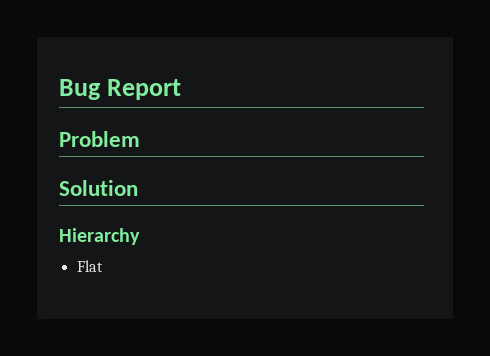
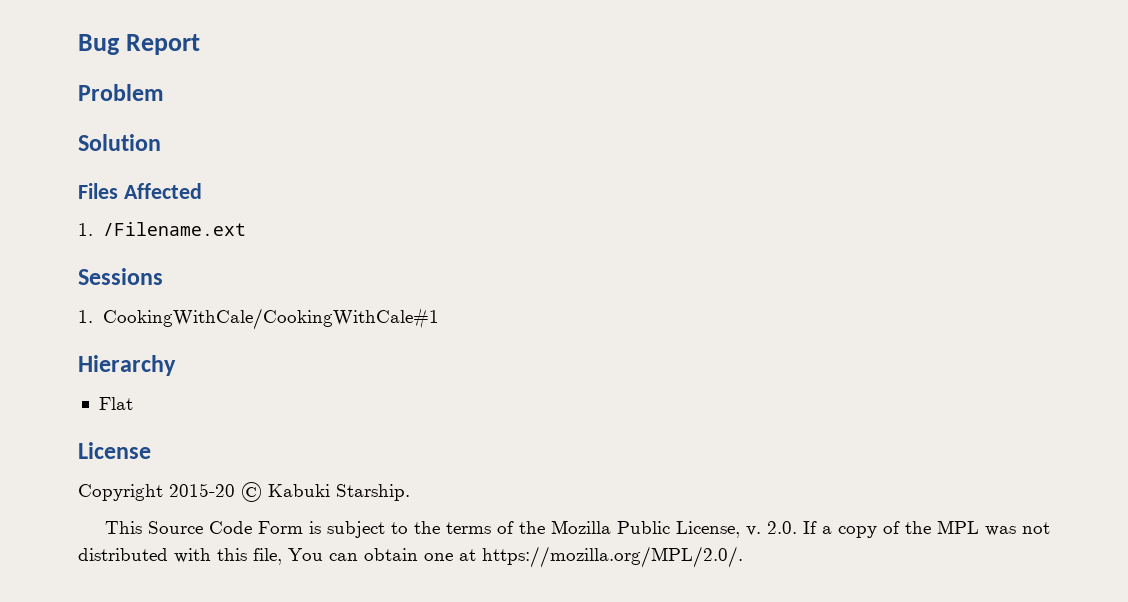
+ Files Affected
+ 1. /Filename.ext
+ Sessions
+ 1. CookingWithCale/CookingWithCale#1
  Hierarchy
  Flat
+ License
+ Copyright 2015-20 © Kabuki Starship.
+ This Source Code Form is subject to the terms of the Mozilla Public License, v. 2.0. If a copy of the MPL was not distributed with this file, You can obtain one at https://mozilla.org/MPL/2.0/.

